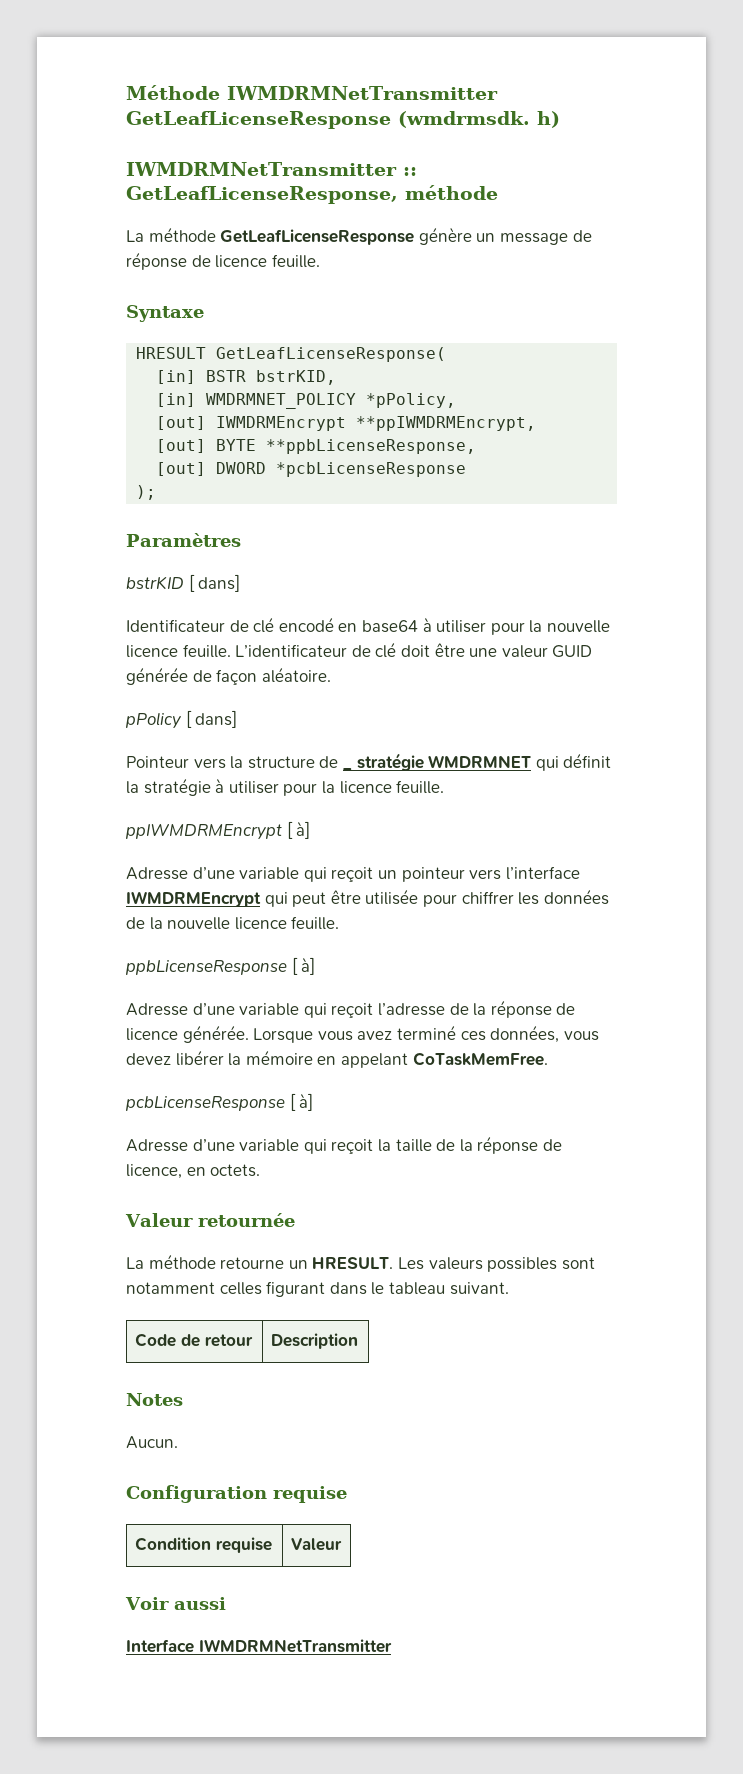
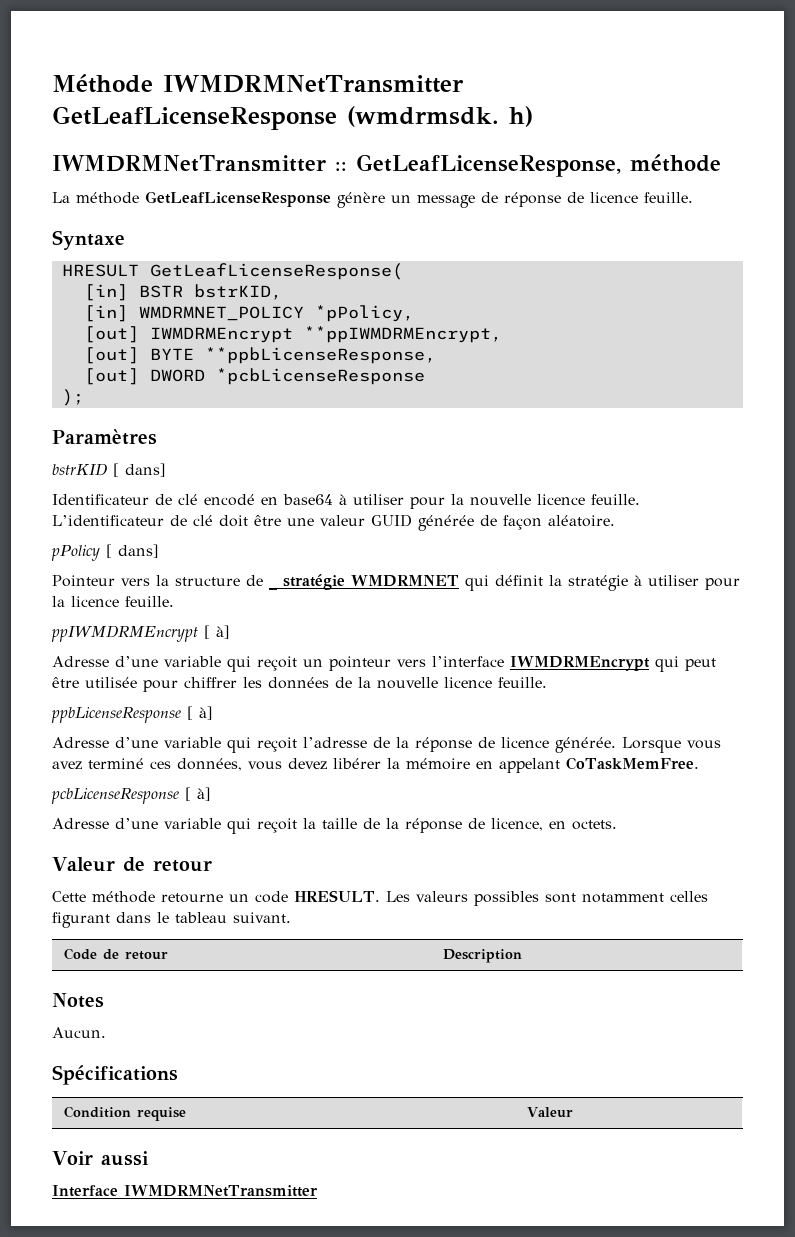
- Valeur retournée
- La méthode retourne un HRESULT.
+ Valeur de retour
+ Cette méthode retourne un code HRESULT.
- Configuration requise
+ Spécifications

